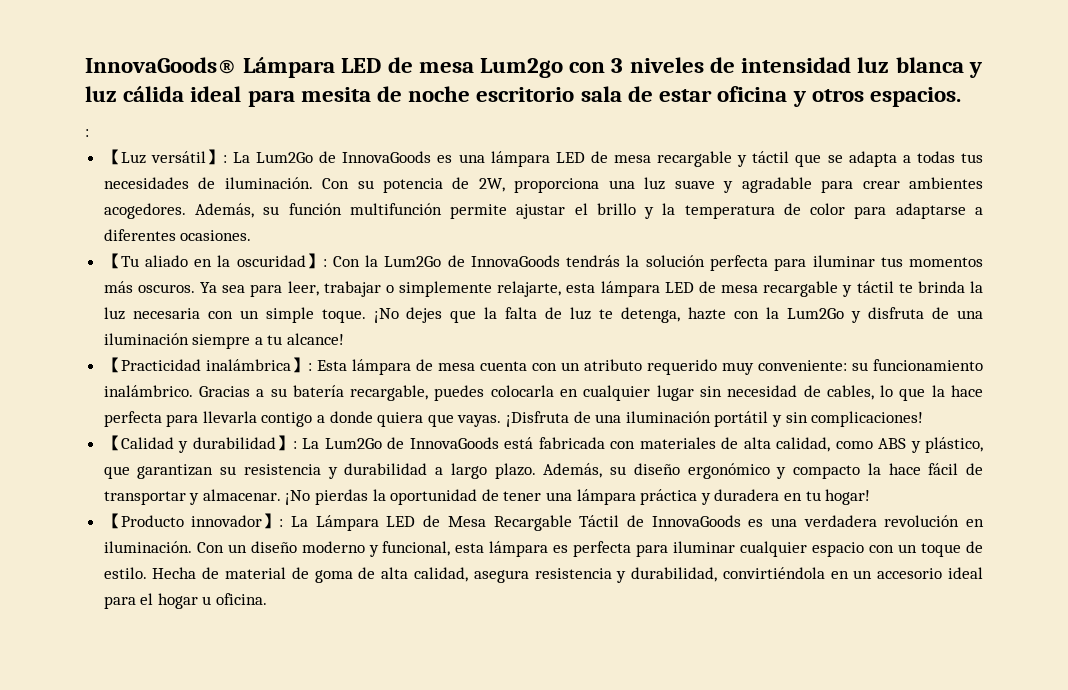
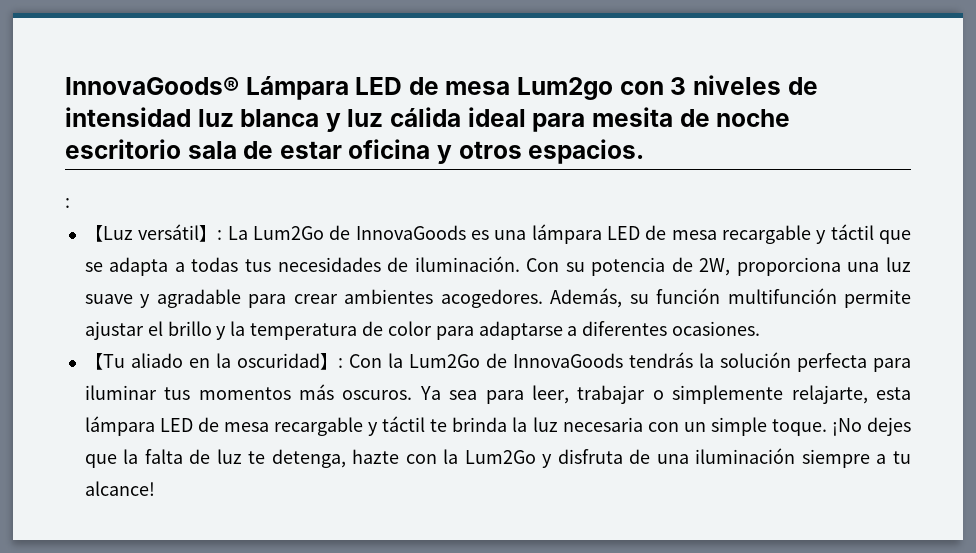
- 【Practicidad inalámbrica】: Esta lámpara de mesa cuenta con un atributo requerido muy conveniente: su funcionamiento inalámbrico. Gracias a su batería recargable, puedes colocarla en cualquier lugar sin necesidad de cables, lo que la hace perfecta para llevarla contigo a donde quiera que vayas. ¡Disfruta de una iluminación portátil y sin complicaciones!
- 【Calidad y durabilidad】: La Lum2Go de InnovaGoods está fabricada con materiales de alta calidad, como ABS y plástico, que garantizan su resistencia y durabilidad a largo plazo. Además, su diseño ergonómico y compacto la hace fácil de transportar y almacenar. ¡No pierdas la oportunidad de tener una lámpara práctica y duradera en tu hogar!
- 【Producto innovador】: La Lámpara LED de Mesa Recargable Táctil de InnovaGoods es una verdadera revolución en iluminación. Con un diseño moderno y funcional, esta lámpara es perfecta para iluminar cualquier espacio con un toque de estilo. Hecha de material de goma de alta calidad, asegura resistencia y durabilidad, convirtiéndola en un accesorio ideal para el hogar u oficina.

